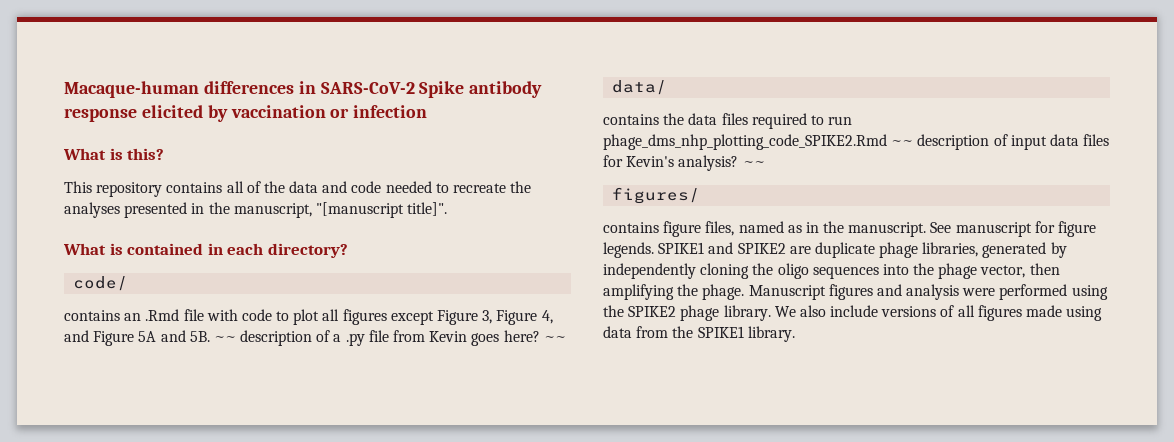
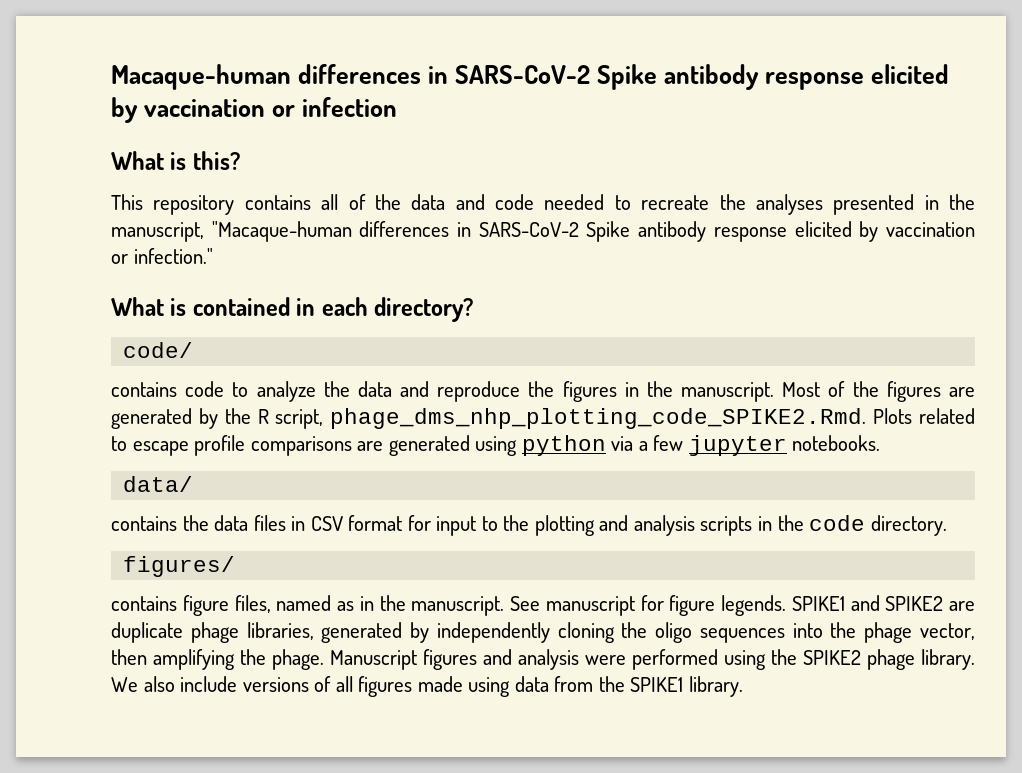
- This repository contains all of the data and code needed to recreate the analyses presented in the manuscript, "[manuscript title]".
+ This repository contains all of the data and code needed to recreate the analyses presented in the manuscript, "Macaque-human differences in SARS-CoV-2 Spike antibody response elicited by vaccination or infection."
- contains an .Rmd file with code to plot all figures except Figure 3, Figure 4, and Figure 5A and 5B. ~~ description of a .py file from Kevin goes here? ~~
+ contains code to analyze the data and reproduce the figures in the manuscript. Most of the figures are generated by the R script, phage_dms_nhp_plotting_code_SPIKE2.Rmd. Plots related to escape profile comparisons are generated using python via a few jupyter notebooks.
- contains the data files required to run phage_dms_nhp_plotting_code_SPIKE2.Rmd ~~ description of input data files for Kevin's analysis? ~~
+ contains the data files in CSV format for input to the plotting and analysis scripts in the code directory.

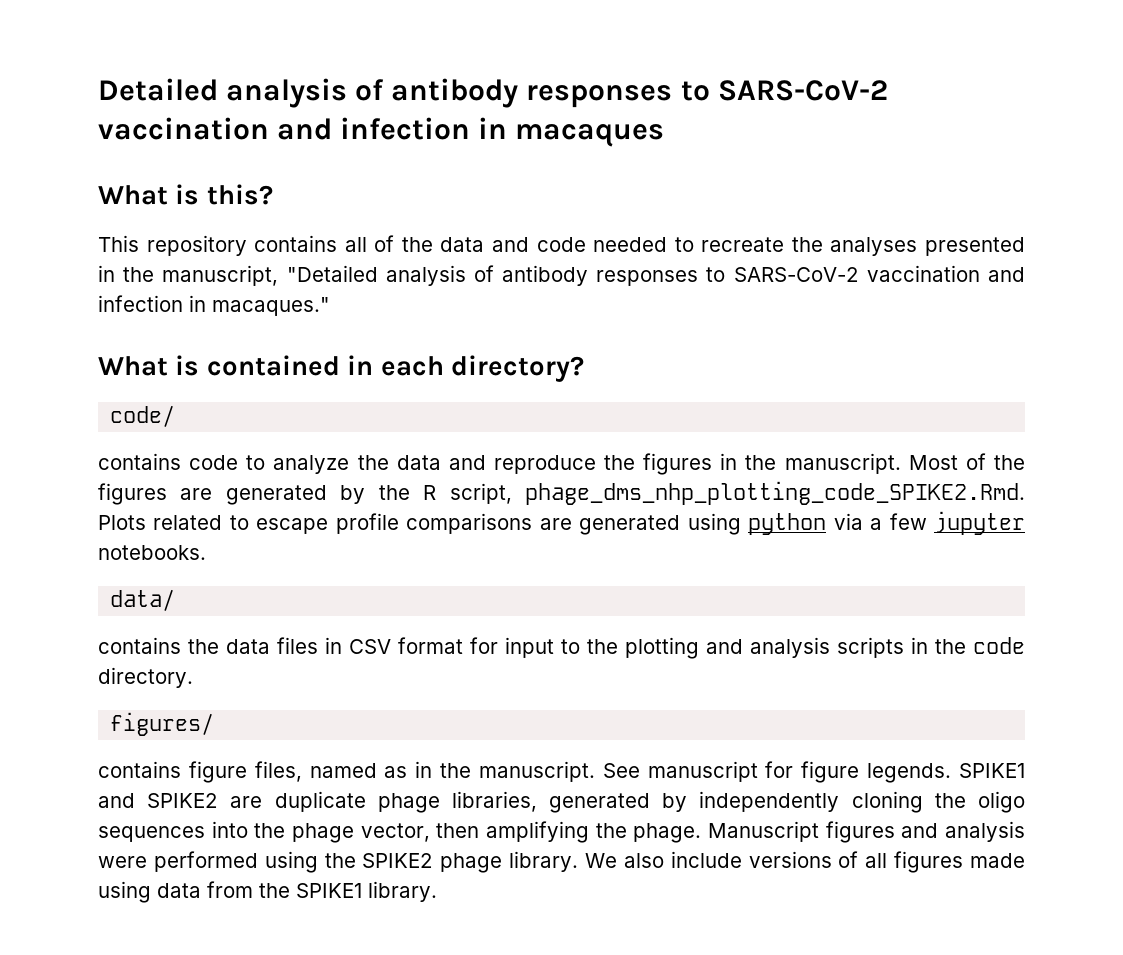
- Macaque-human differences in SARS-CoV-2 Spike antibody response elicited by vaccination or infection
+ Detailed analysis of antibody responses to SARS-CoV-2 vaccination and infection in macaques
- This repository contains all of the data and code needed to recreate the analyses presented in the manuscript, "Macaque-human differences in SARS-CoV-2 Spike antibody response elicited by vaccination or infection."
+ This repository contains all of the data and code needed to recreate the analyses presented in the manuscript, "Detailed analysis of antibody responses to SARS-CoV-2 vaccination and infection in macaques."

